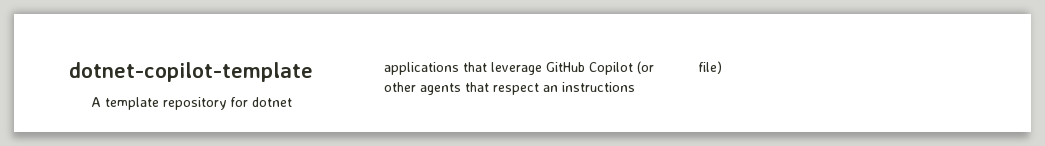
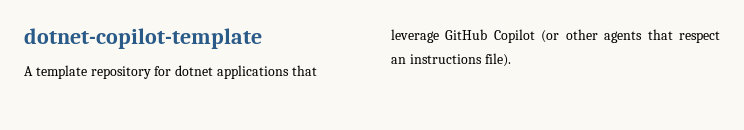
- A template repository for dotnet applications that leverage GitHub Copilot (or other agents that respect an instructions file)
+ A template repository for dotnet applications that leverage GitHub Copilot (or other agents that respect an instructions file).

